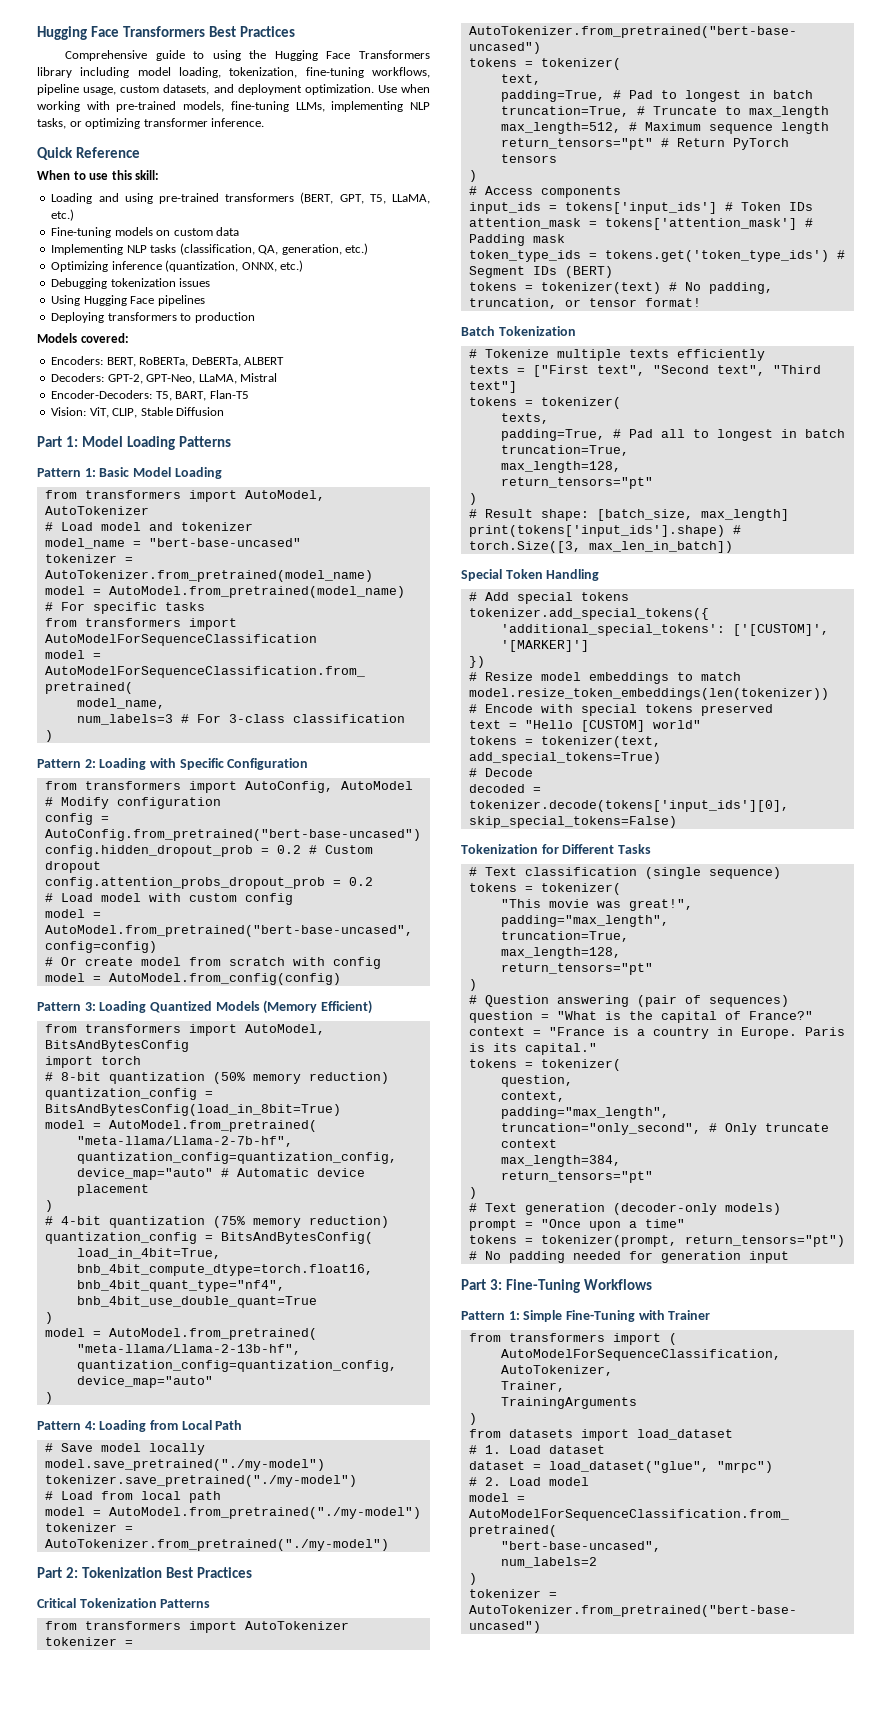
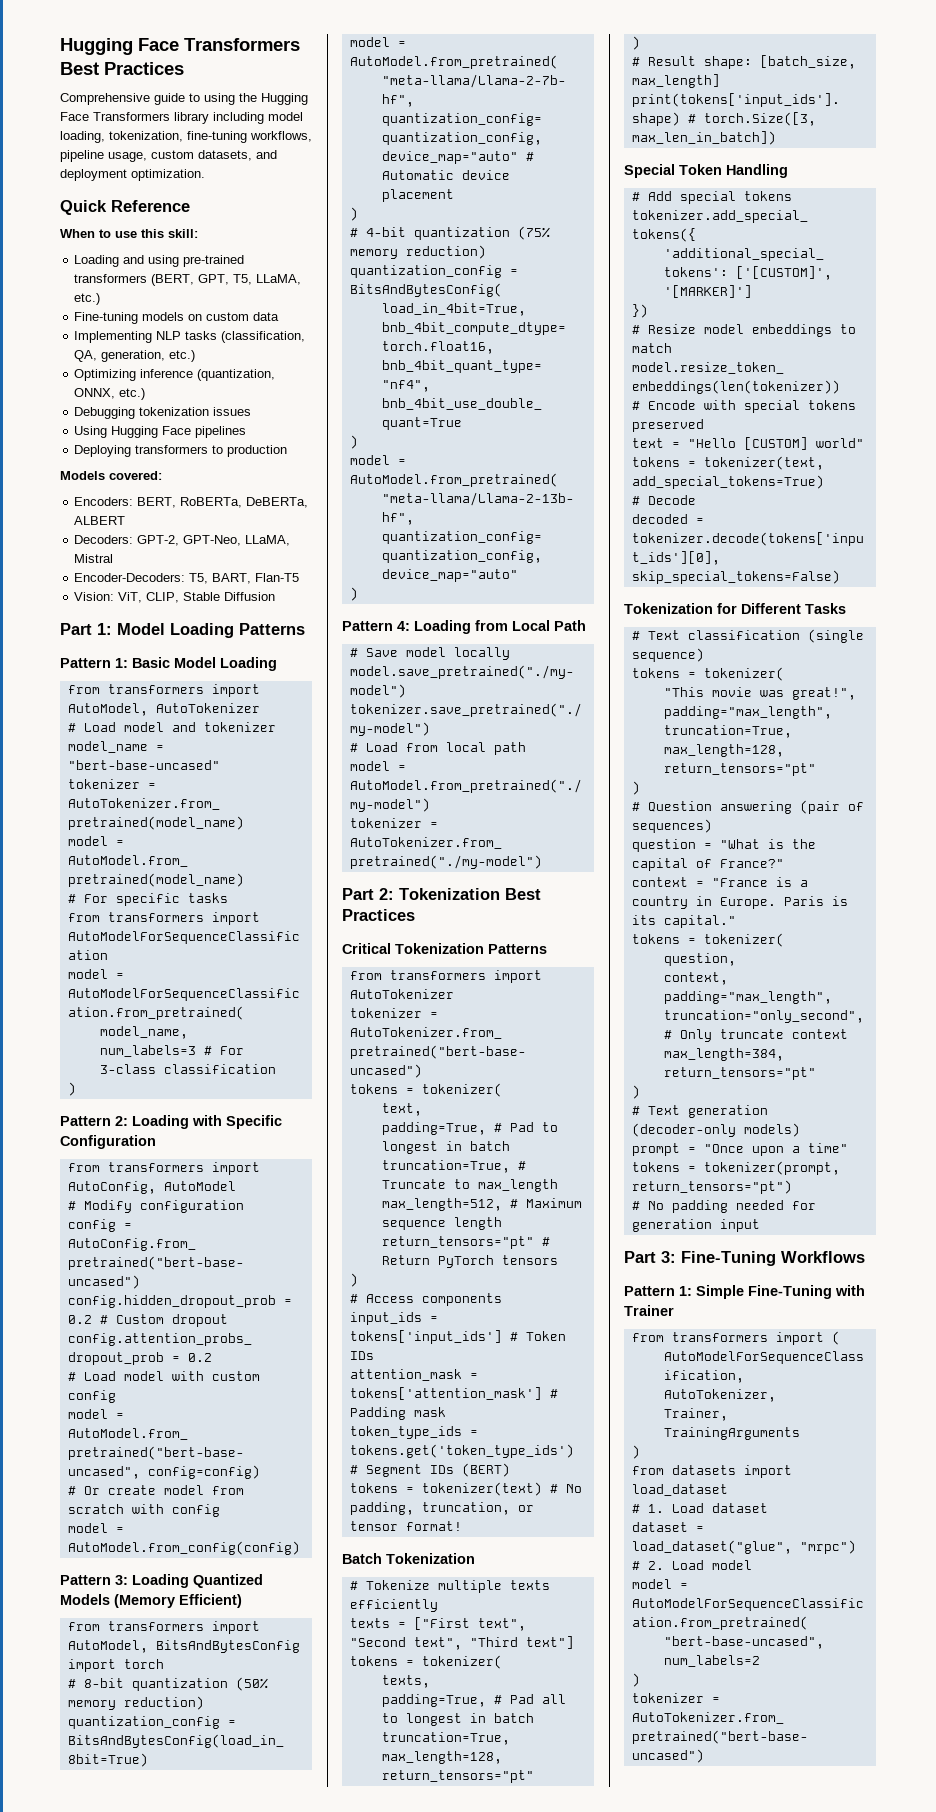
- Use when working with pre-trained models, fine-tuning LLMs, implementing NLP tasks, or optimizing transformer inference.

